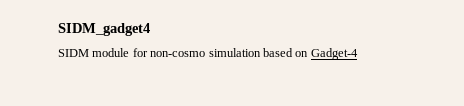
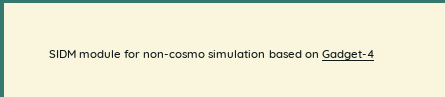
- SIDM_gadget4

